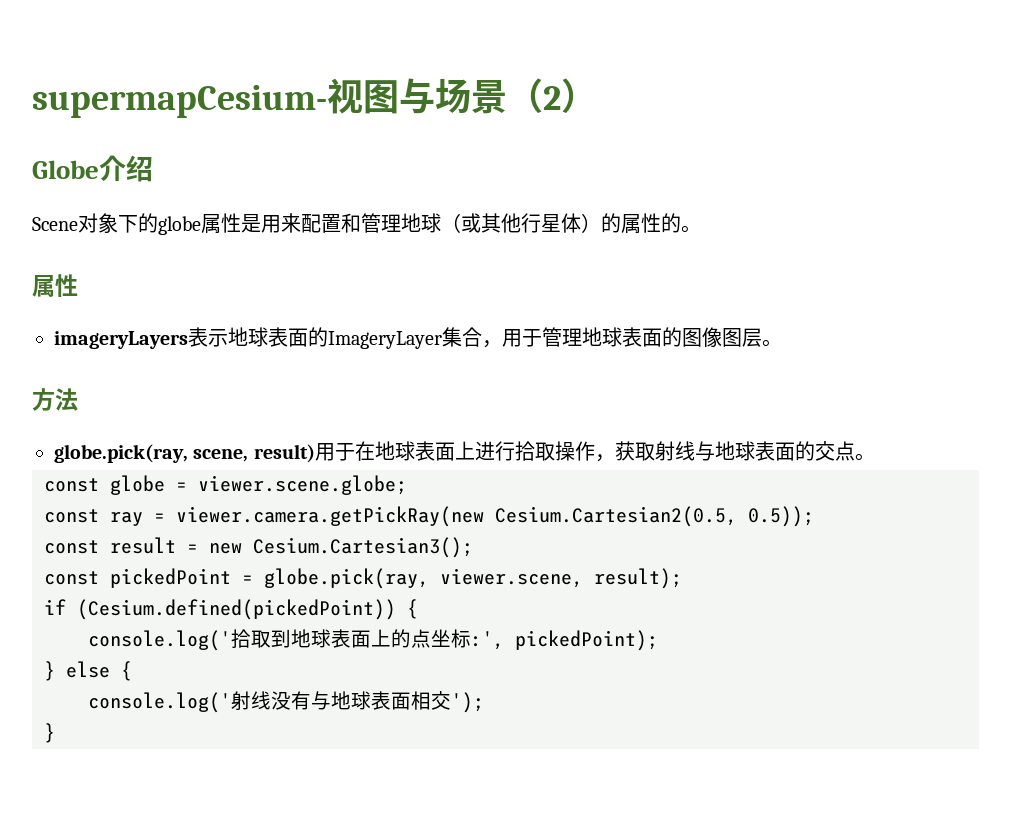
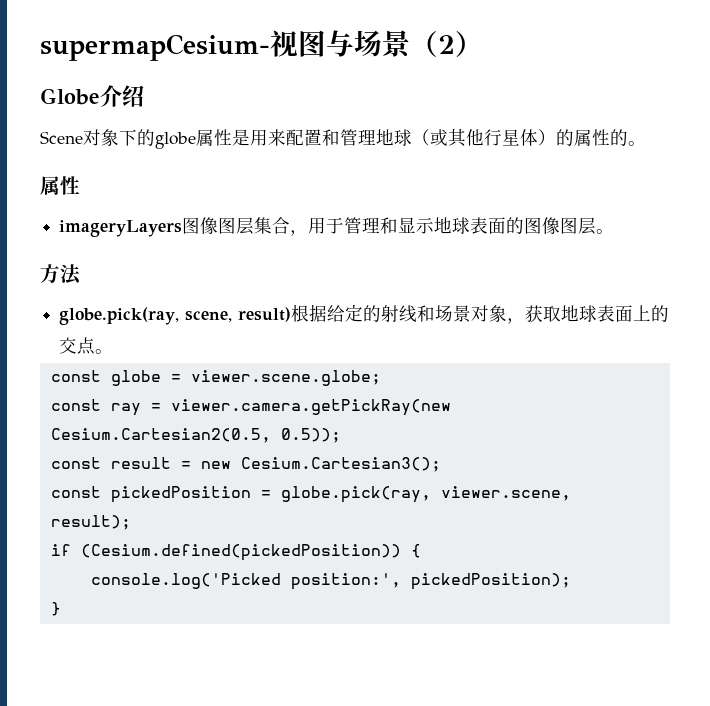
- imageryLayers表示地球表面的ImageryLayer集合，用于管理地球表面的图像图层。
+ imageryLayers图像图层集合，用于管理和显示地球表面的图像图层。
- globe.pick(ray, scene, result)用于在地球表面上进行拾取操作，获取射线与地球表面的交点。
+ globe.pick(ray, scene, result)根据给定的射线和场景对象，获取地球表面上的交点。
- const pickedPoint = globe.pick(ray, viewer.scene, result);
+ const pickedPosition = globe.pick(ray, viewer.scene, result);
- if (Cesium.defined(pickedPoint)) {
- console.log('拾取到地球表面上的点坐标:', pickedPoint);
- } else {
- console.log('射线没有与地球表面相交');
+ if (Cesium.defined(pickedPosition)) {
+ console.log('Picked position:', pickedPosition);

